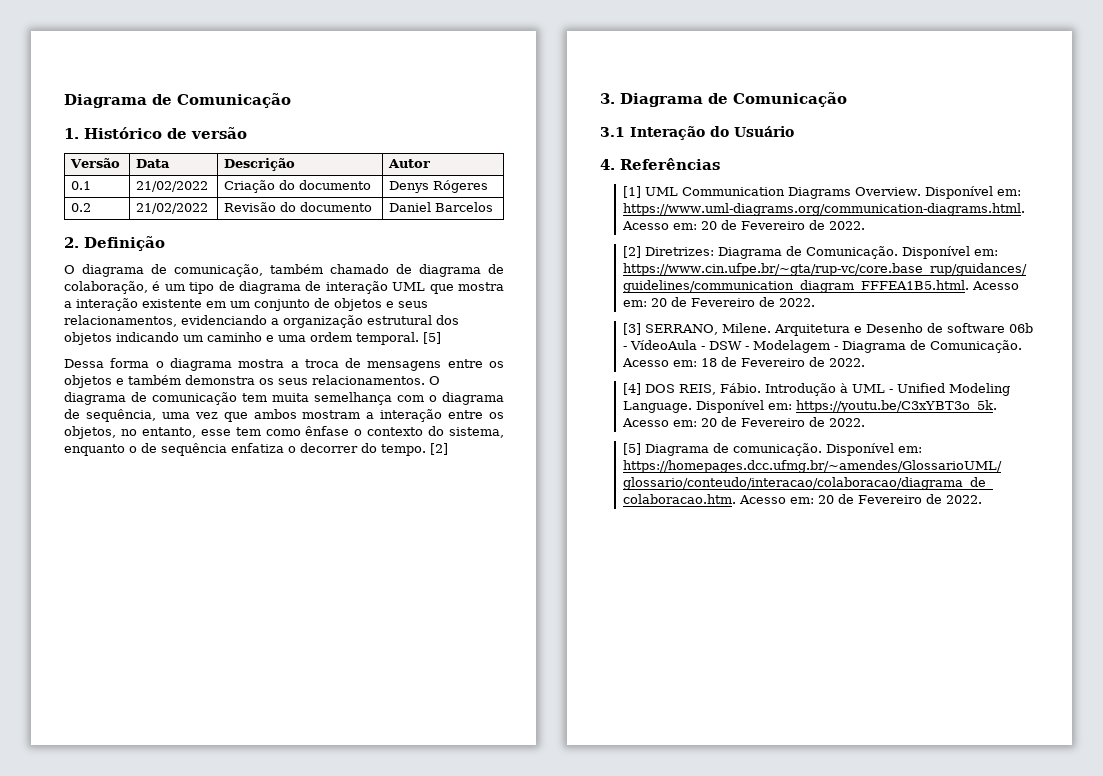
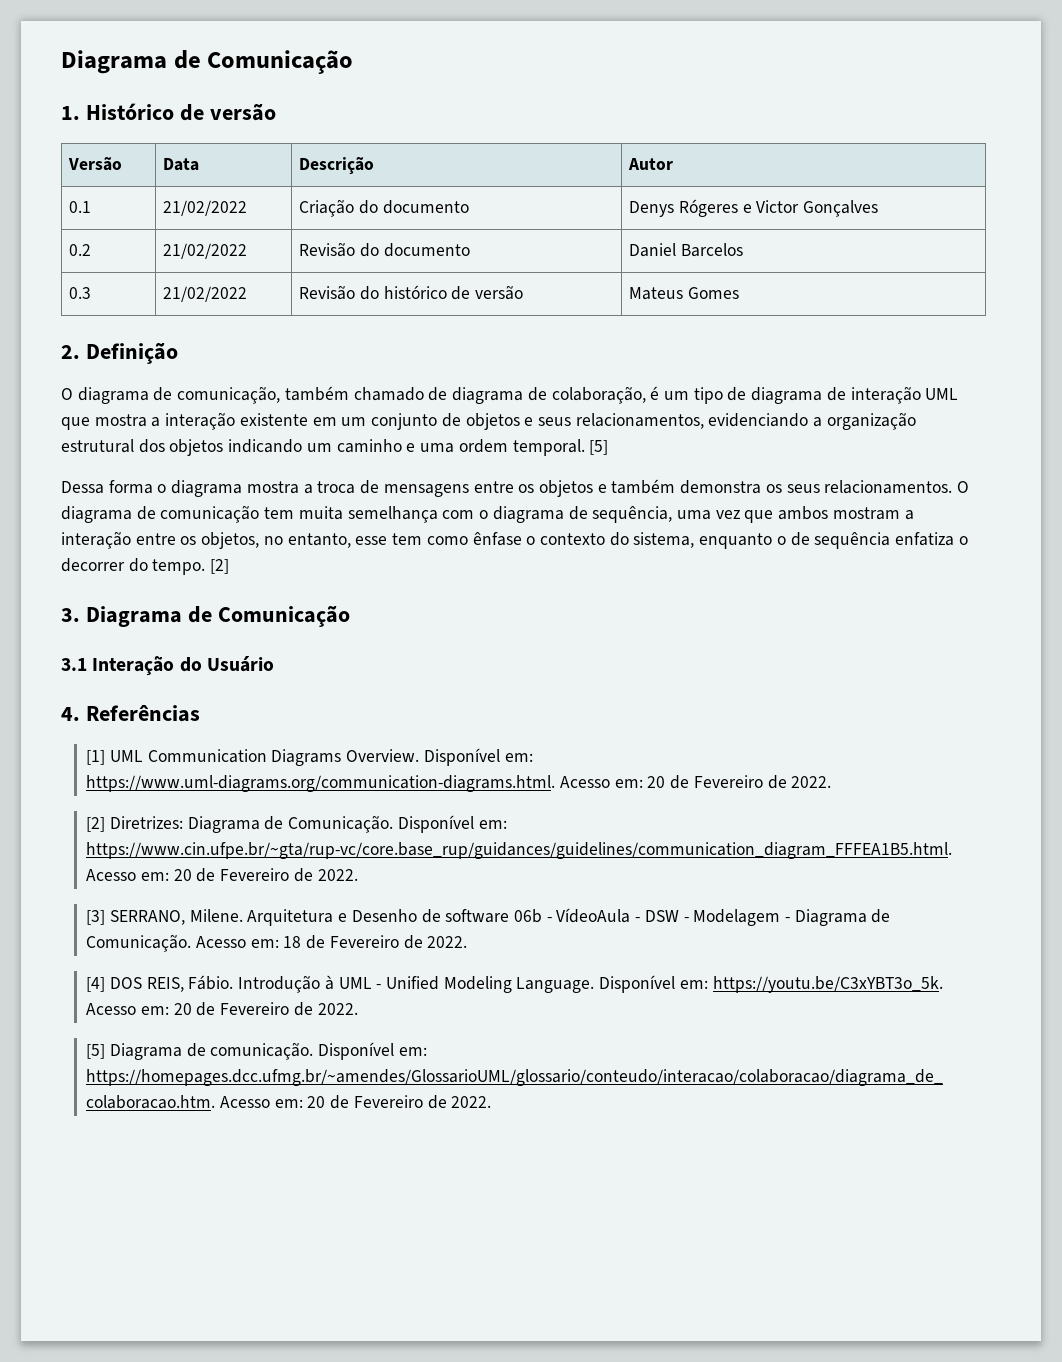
- 0.1 | 21/02/2022 | Criação do documento | Denys Rógeres
+ 0.1 | 21/02/2022 | Criação do documento | Denys Rógeres e Victor Gonçalves
+ 0.3 | 21/02/2022 | Revisão do histórico de versão | Mateus Gomes

